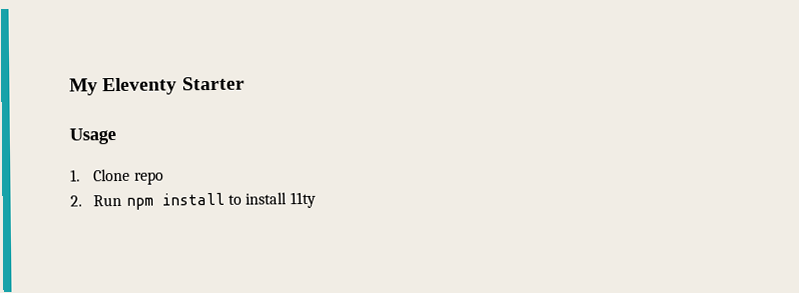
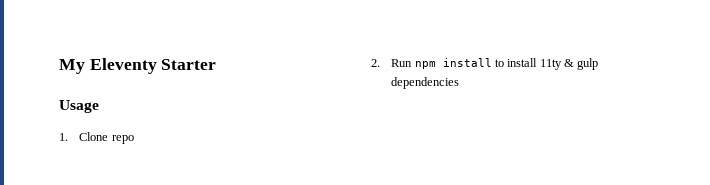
- 2. Run npm install to install 11ty
+ 2. Run npm install to install 11ty & gulp dependencies

